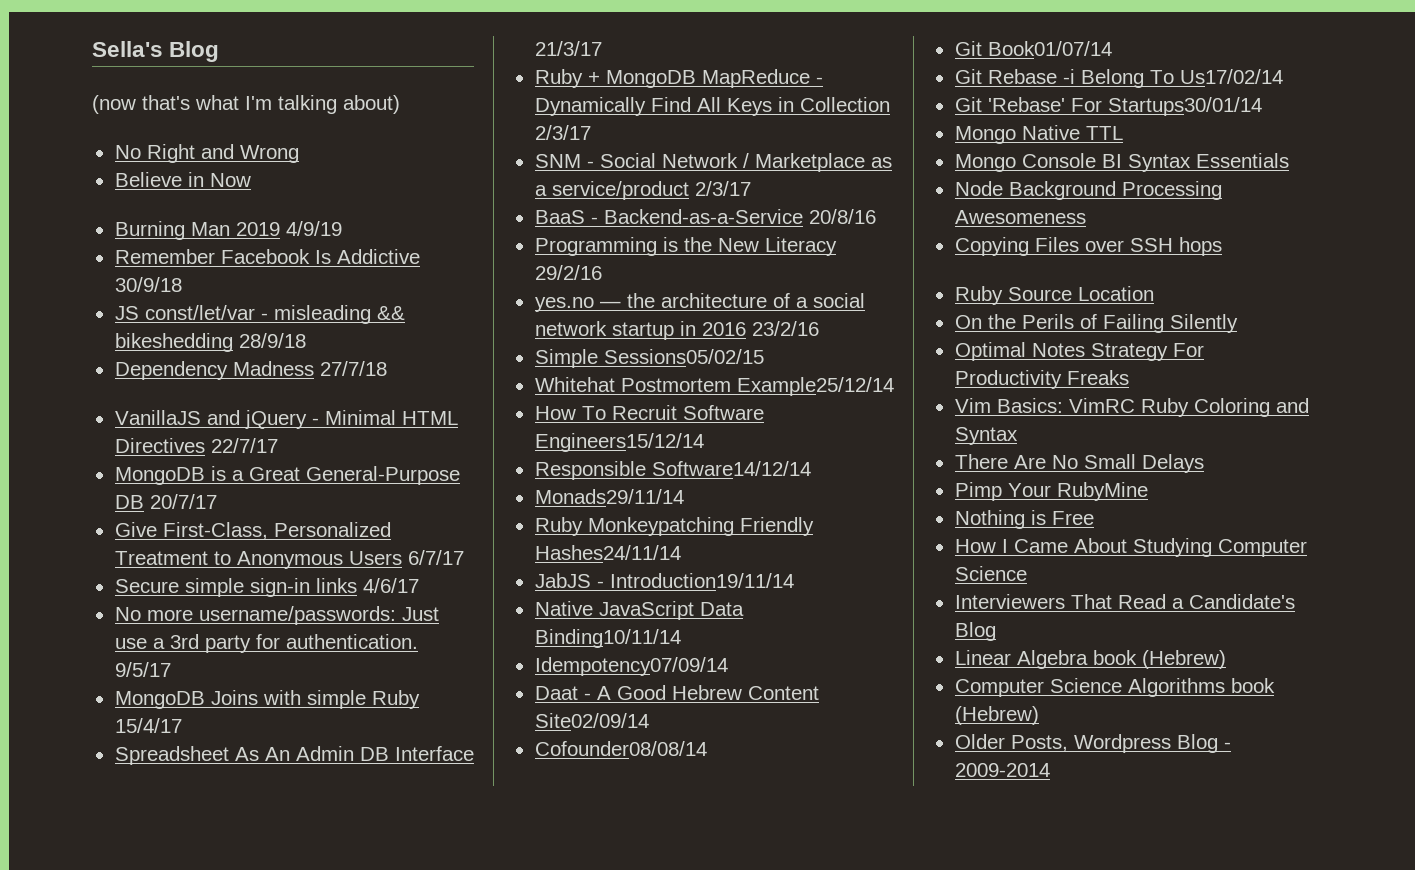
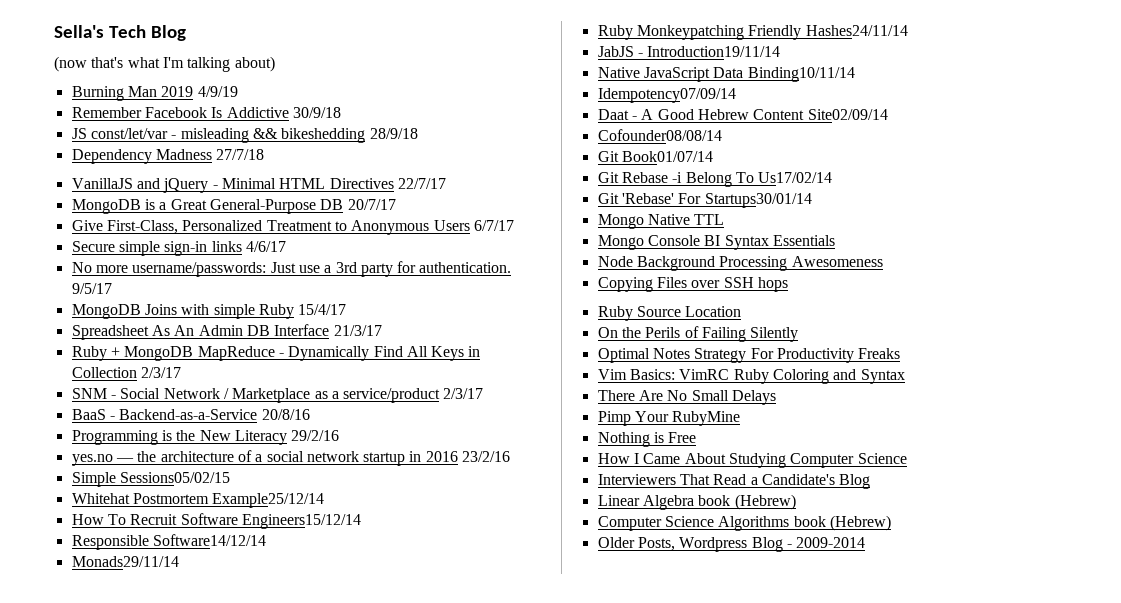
- Sella's Blog
+ Sella's Tech Blog
- No Right and Wrong
- Believe in Now

